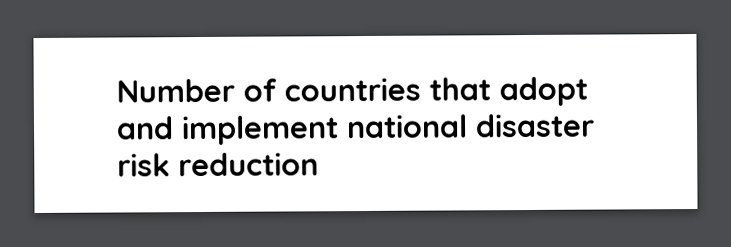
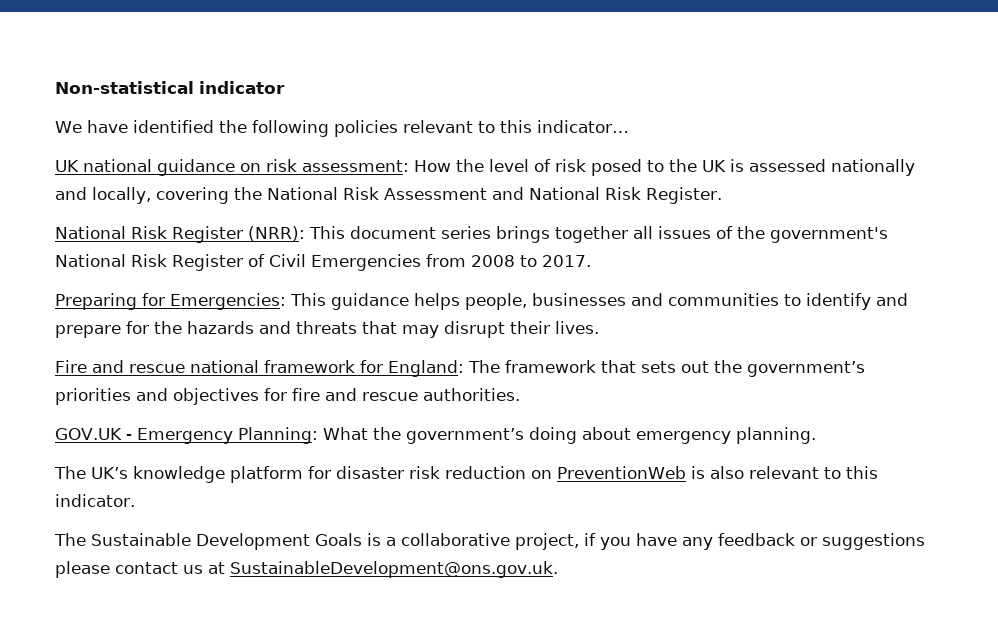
- Number of countries that adopt and implement national disaster risk reduction
+ Non-statistical indicator
+ We have identified the following policies relevant to this indicator…
+ UK national guidance on risk assessment: How the level of risk posed to the UK is assessed nationally and locally, covering the National Risk Assessment and National Risk Register.
+ National Risk Register (NRR): This document series brings together all issues of the government's National Risk Register of Civil Emergencies from 2008 to 2017.
+ Preparing for Emergencies: This guidance helps people, businesses and communities to identify and prepare for the hazards and threats that may disrupt their lives.
+ Fire and rescue national framework for England: The framework that sets out the government’s priorities and objectives for fire and rescue authorities.
+ GOV.UK - Emergency Planning: What the government’s doing about emergency planning.
+ The UK’s knowledge platform for disaster risk reduction on PreventionWeb is also relevant to this indicator.
+ The Sustainable Development Goals is a collaborative project, if you have any feedback or suggestions please contact us at SustainableDevelopment@ons.gov.uk.

